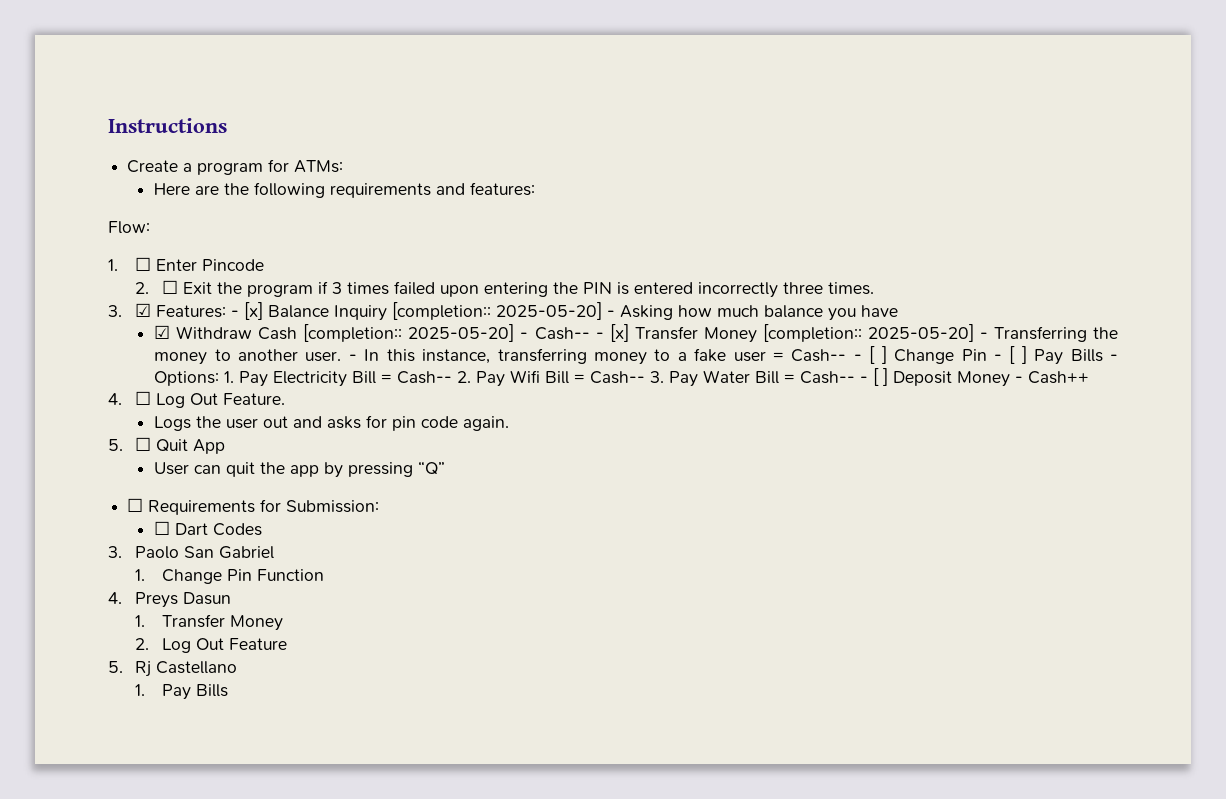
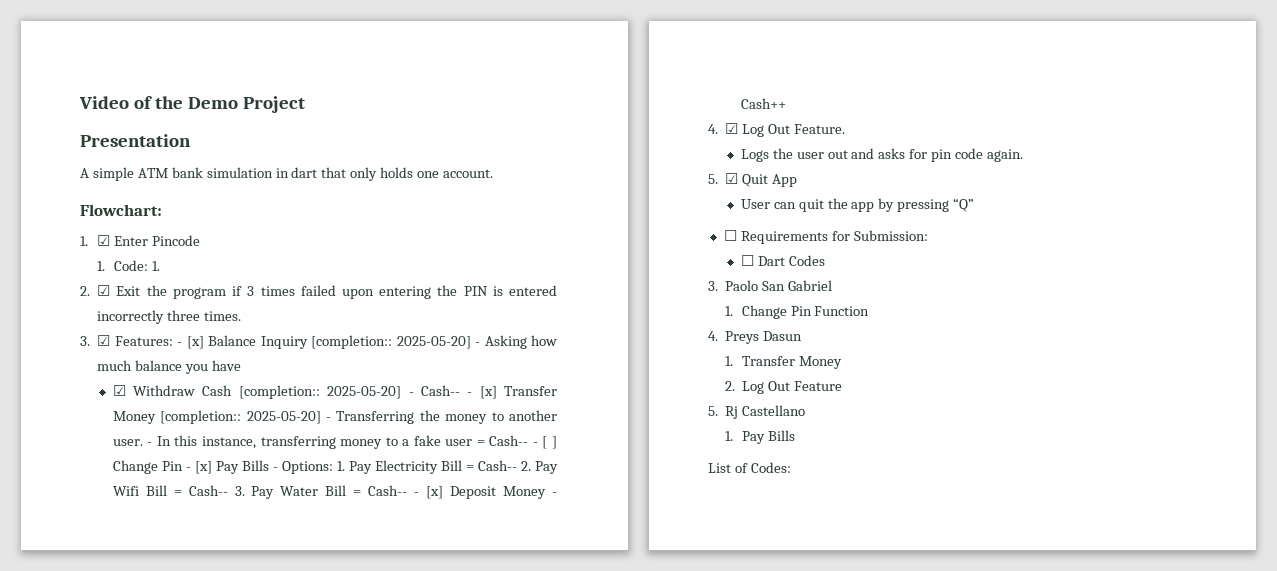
- Instructions
- Create a program for ATMs:
- Here are the following requirements and features:
- Flow:
- 1. ☐ Enter Pincode
+ Video of the Demo Project
+ Presentation
+ A simple ATM bank simulation in dart that only holds one account.
+ Flowchart:
+ 1. ☑ Enter Pincode
- 2. ☐ Exit the program if 3 times failed upon entering the PIN is entered incorrectly three times.
+ 1. Code: 1.
+ 2. ☑ Exit the program if 3 times failed upon entering the PIN is entered incorrectly three times.
- - In this instance, transferring money to a fake user = Cash-- - [ ] Change Pin - [ ] Pay Bills - Options: 1. Pay Electricity Bill = Cash-- 2. Pay Wifi Bill = Cash-- 3. Pay Water Bill = Cash-- - [ ] Deposit Money - Cash++
+ - In this instance, transferring money to a fake user = Cash-- - [ ] Change Pin - [x] Pay Bills - Options: 1. Pay Electricity Bill = Cash-- 2. Pay Wifi Bill = Cash-- 3. Pay Water Bill = Cash-- - [x] Deposit Money - Cash++
- 4. ☐ Log Out Feature.
+ 4. ☑ Log Out Feature.
- 5. ☐ Quit App
+ 5. ☑ Quit App
+ List of Codes:

